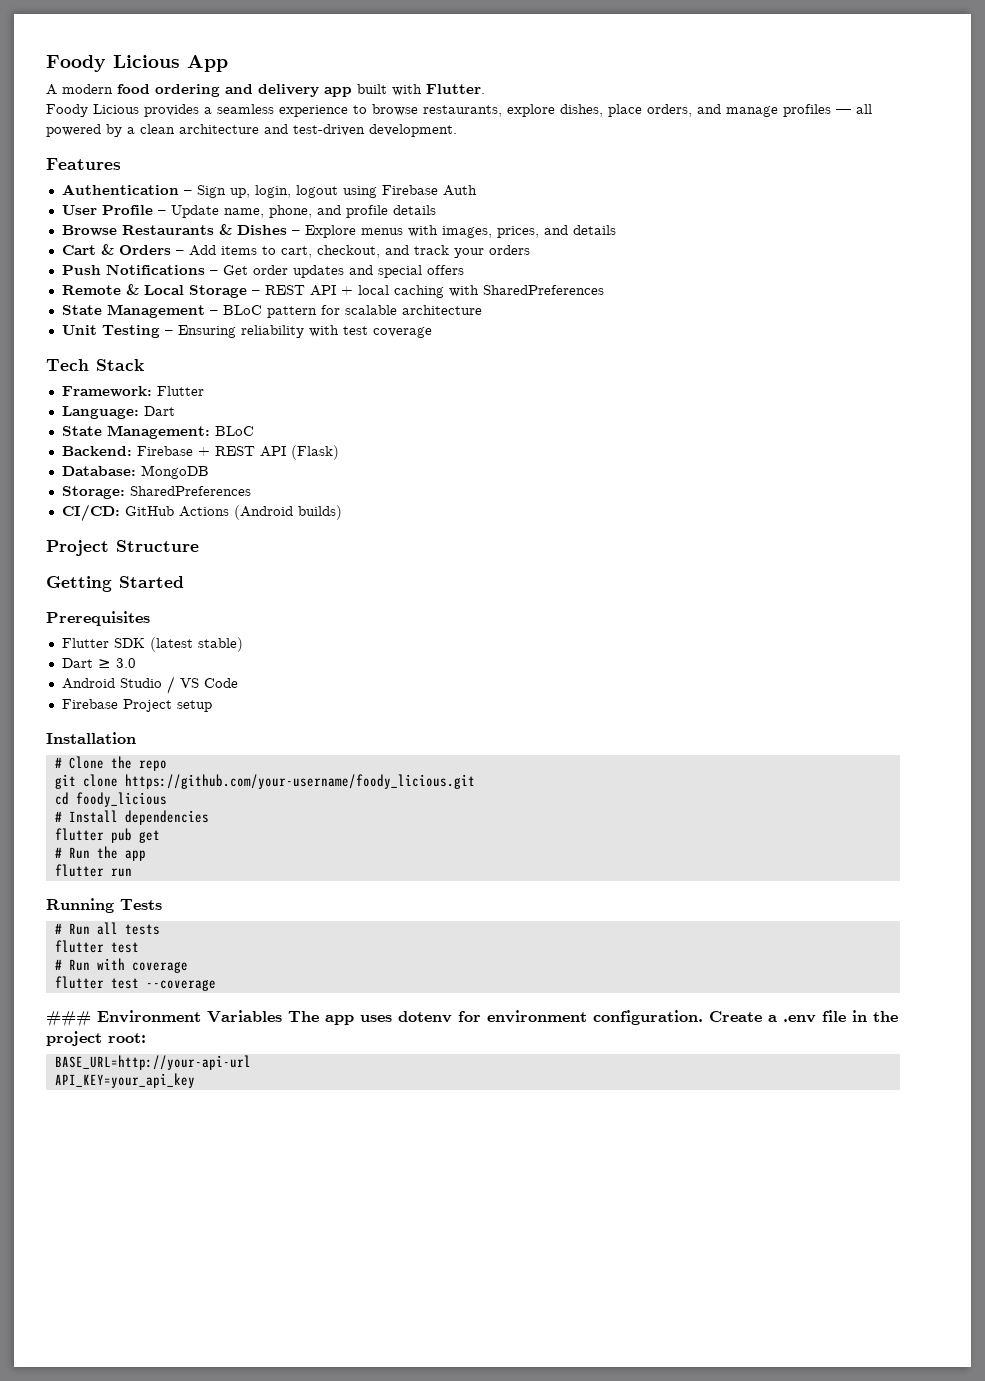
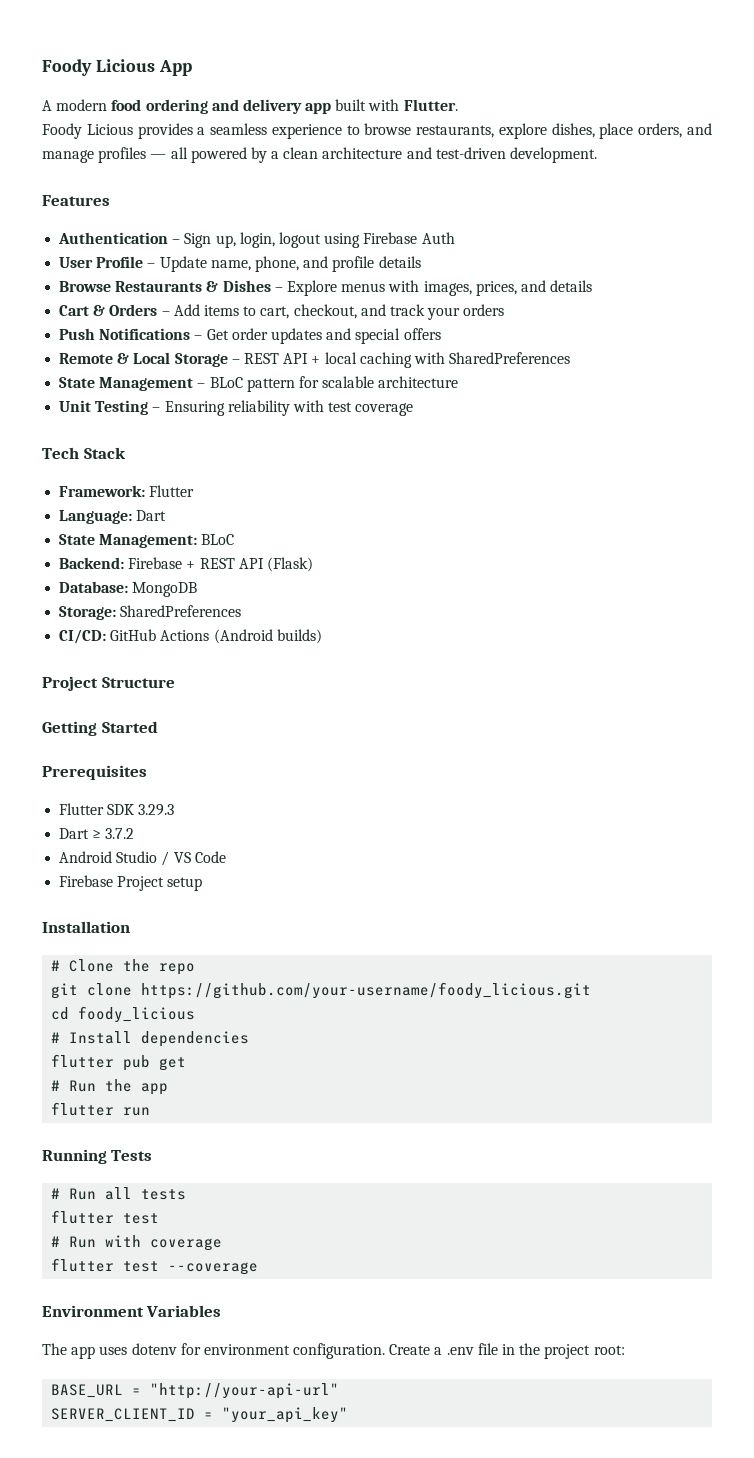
- Flutter SDK (latest stable)
+ Flutter SDK 3.29.3
- Dart ≥ 3.0
+ Dart ≥ 3.7.2
- ### Environment Variables The app uses dotenv for environment configuration.
+ Environment Variables
+ The app uses dotenv for environment configuration.
- BASE_URL=http://your-api-url
- API_KEY=your_api_key
+ BASE_URL = "http://your-api-url"
+ SERVER_CLIENT_ID = "your_api_key"

